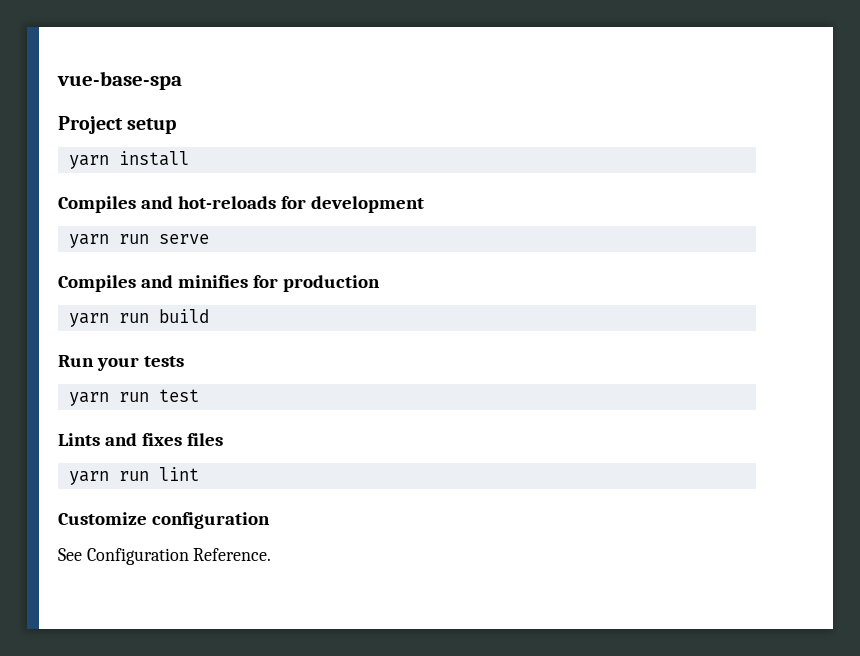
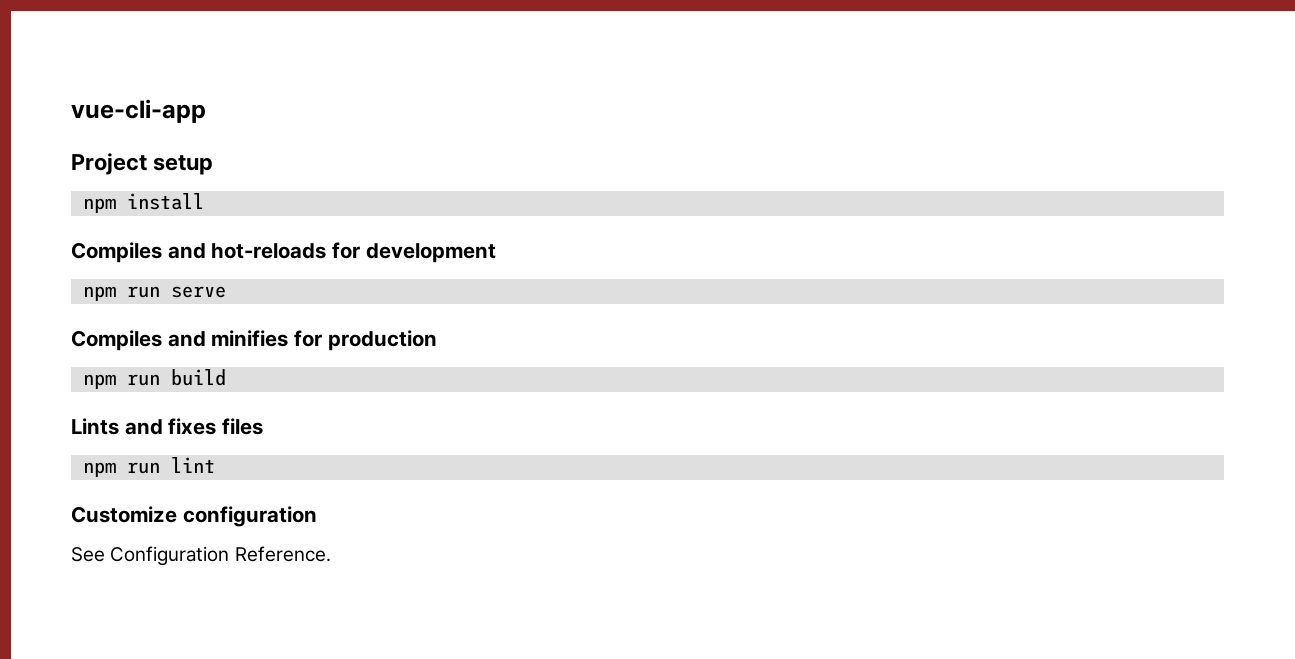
- vue-base-spa
+ vue-cli-app
- yarn install
+ npm install
- yarn run serve
+ npm run serve
- yarn run build
+ npm run build
- Run your tests
- yarn run test
- yarn run lint
+ npm run lint

